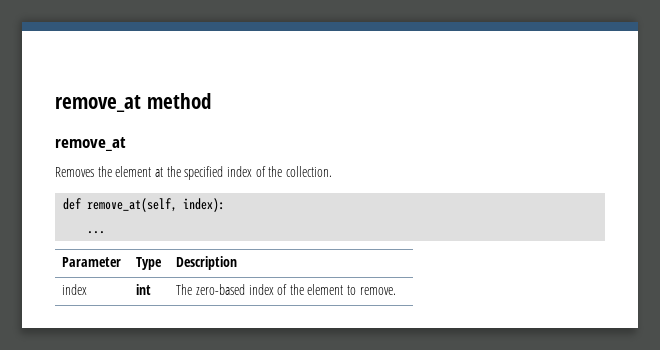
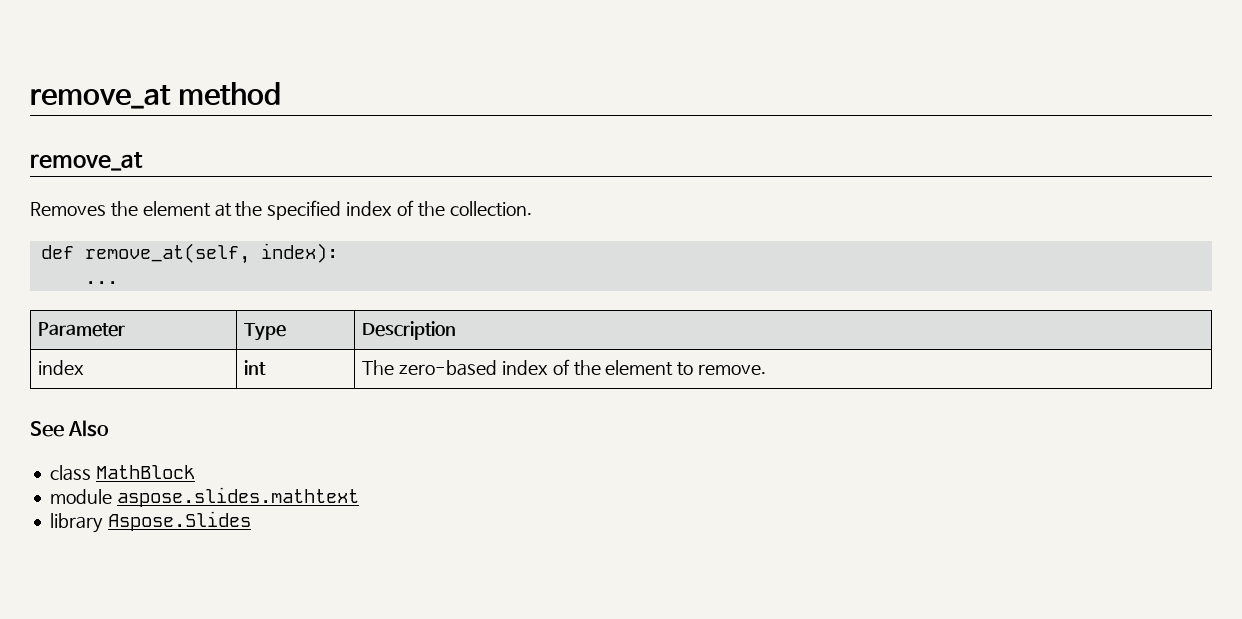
+ See Also
+ class MathBlock
+ module aspose.slides.mathtext
+ library Aspose.Slides

